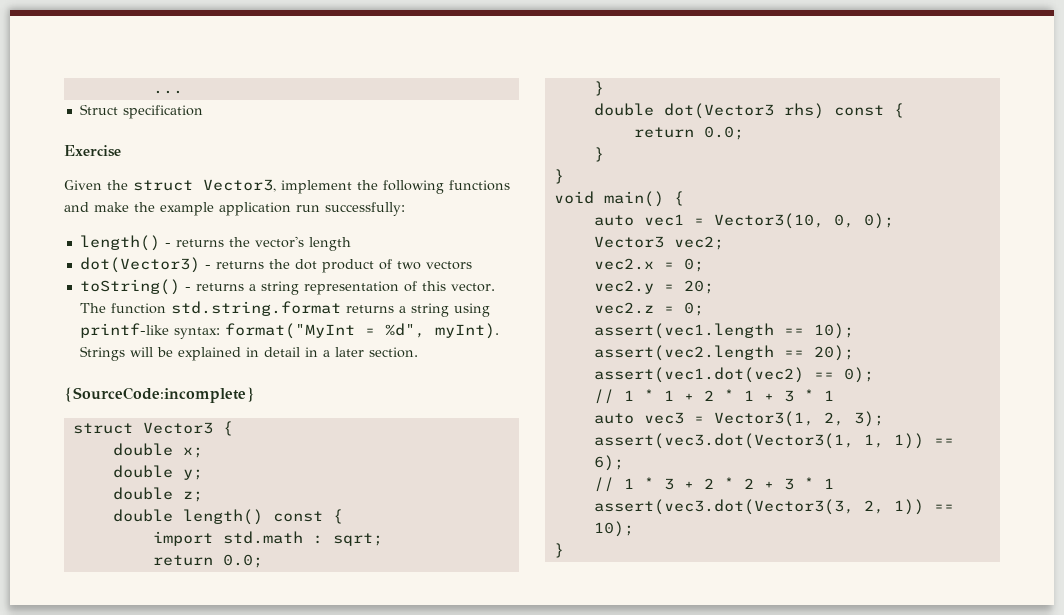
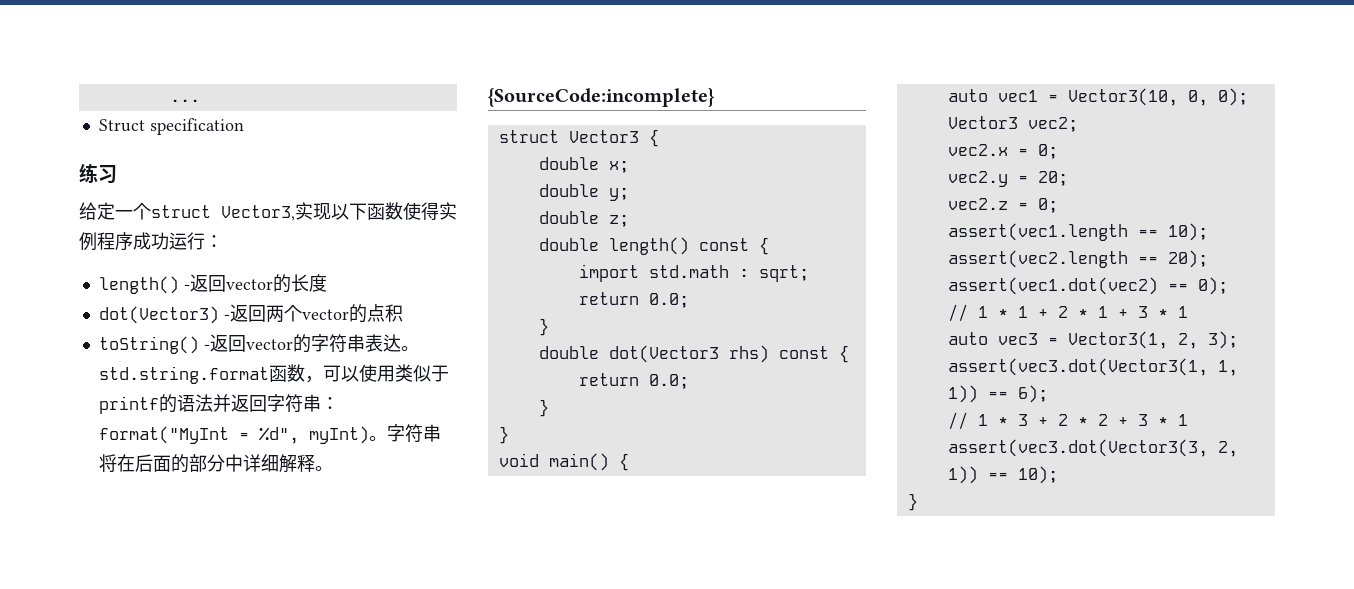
- Exercise
- Given the struct Vector3, implement the following functions and make the example application run successfully:
- length() - returns the vector's length
- dot(Vector3) - returns the dot product of two vectors
- toString() - returns a string representation of this vector. The function std.string.format returns a string using printf-like syntax: format("MyInt = %d", myInt). Strings will be explained in detail in a later section.
+ 练习
+ 给定一个struct Vector3,实现以下函数使得实例程序成功运行：
+ length() -返回vector的长度
+ dot(Vector3) -返回两个vector的点积
+ toString() -返回vector的字符串表达。std.string.format函数，可以使用类似于printf的语法并返回字符串：format("MyInt = %d", myInt)。字符串将在后面的部分中详细解释。

